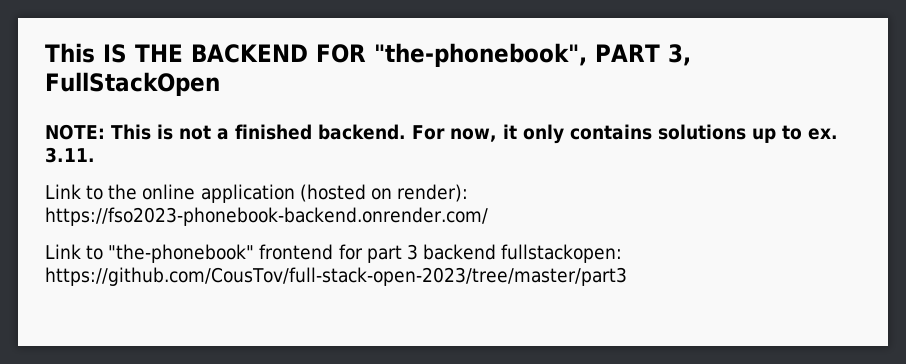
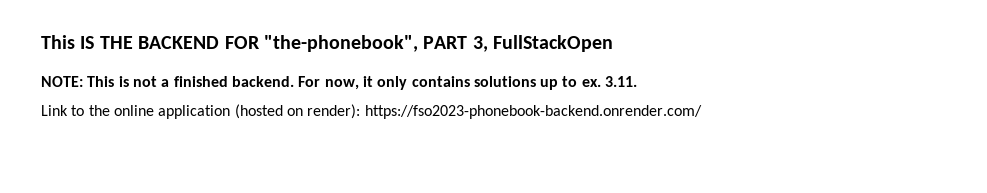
- Link to "the-phonebook" frontend for part 3 backend fullstackopen: https://github.com/CousTov/full-stack-open-2023/tree/master/part3

